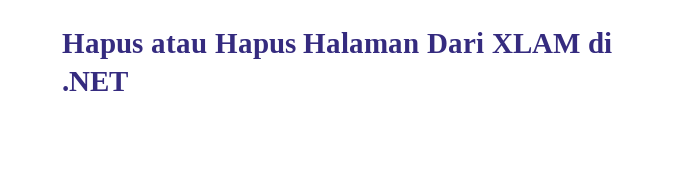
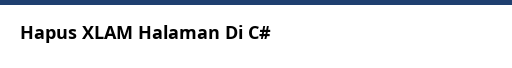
- Hapus atau Hapus Halaman Dari XLAM di .NET
+ Hapus XLAM Halaman Di C#

